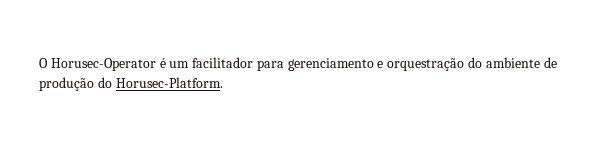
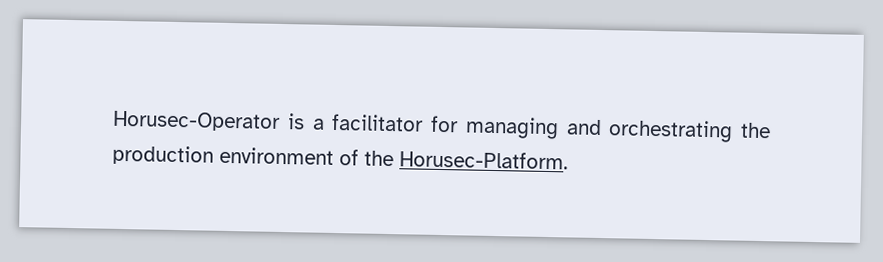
- O Horusec-Operator é um facilitador para gerenciamento e orquestração do ambiente de produção do Horusec-Platform.
+ Horusec-Operator is a facilitator for managing and orchestrating the production environment of the Horusec-Platform.

